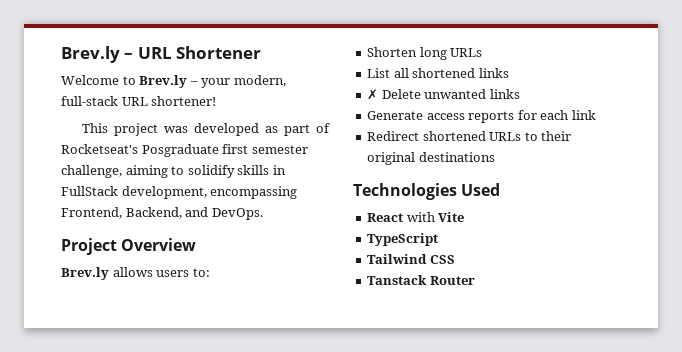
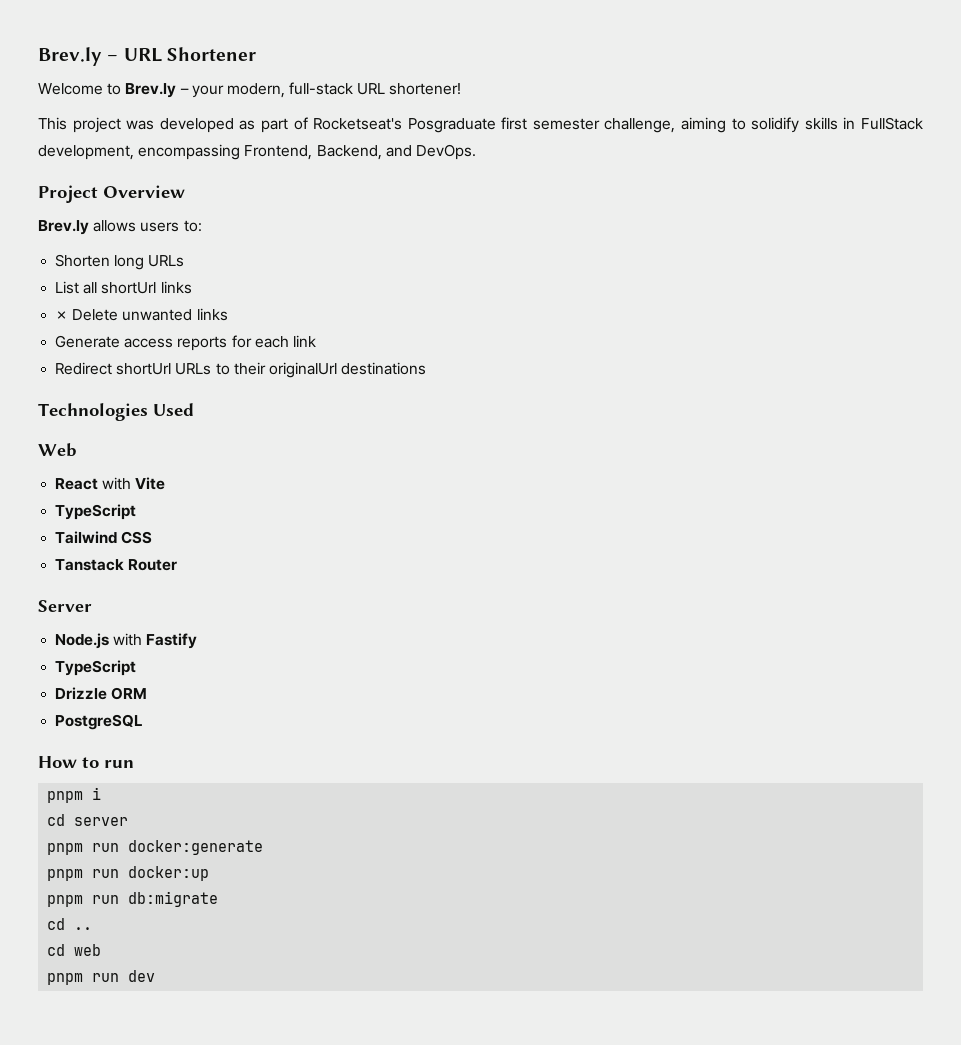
- List all shortened links
+ List all shortUrl links
- Redirect shortened URLs to their original destinations
+ Redirect shortUrl URLs to their originalUrl destinations
+ Web
+ Server
+ Node.js with Fastify
+ TypeScript
+ Drizzle ORM
+ PostgreSQL
+ How to run
+ pnpm i
+ cd server
+ pnpm run docker:generate
+ pnpm run docker:up
+ pnpm run db:migrate
+ cd ..
+ cd web
+ pnpm run dev

